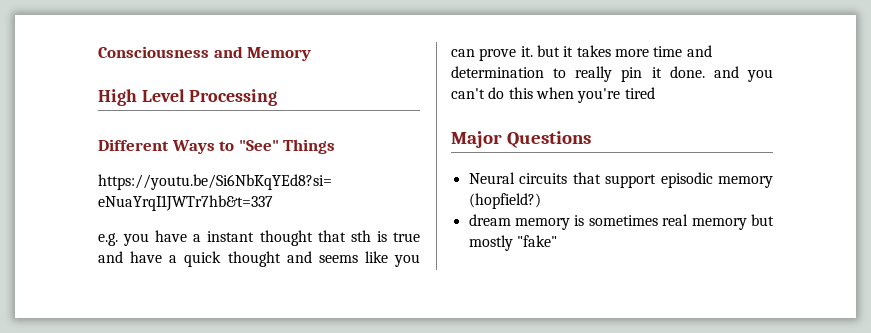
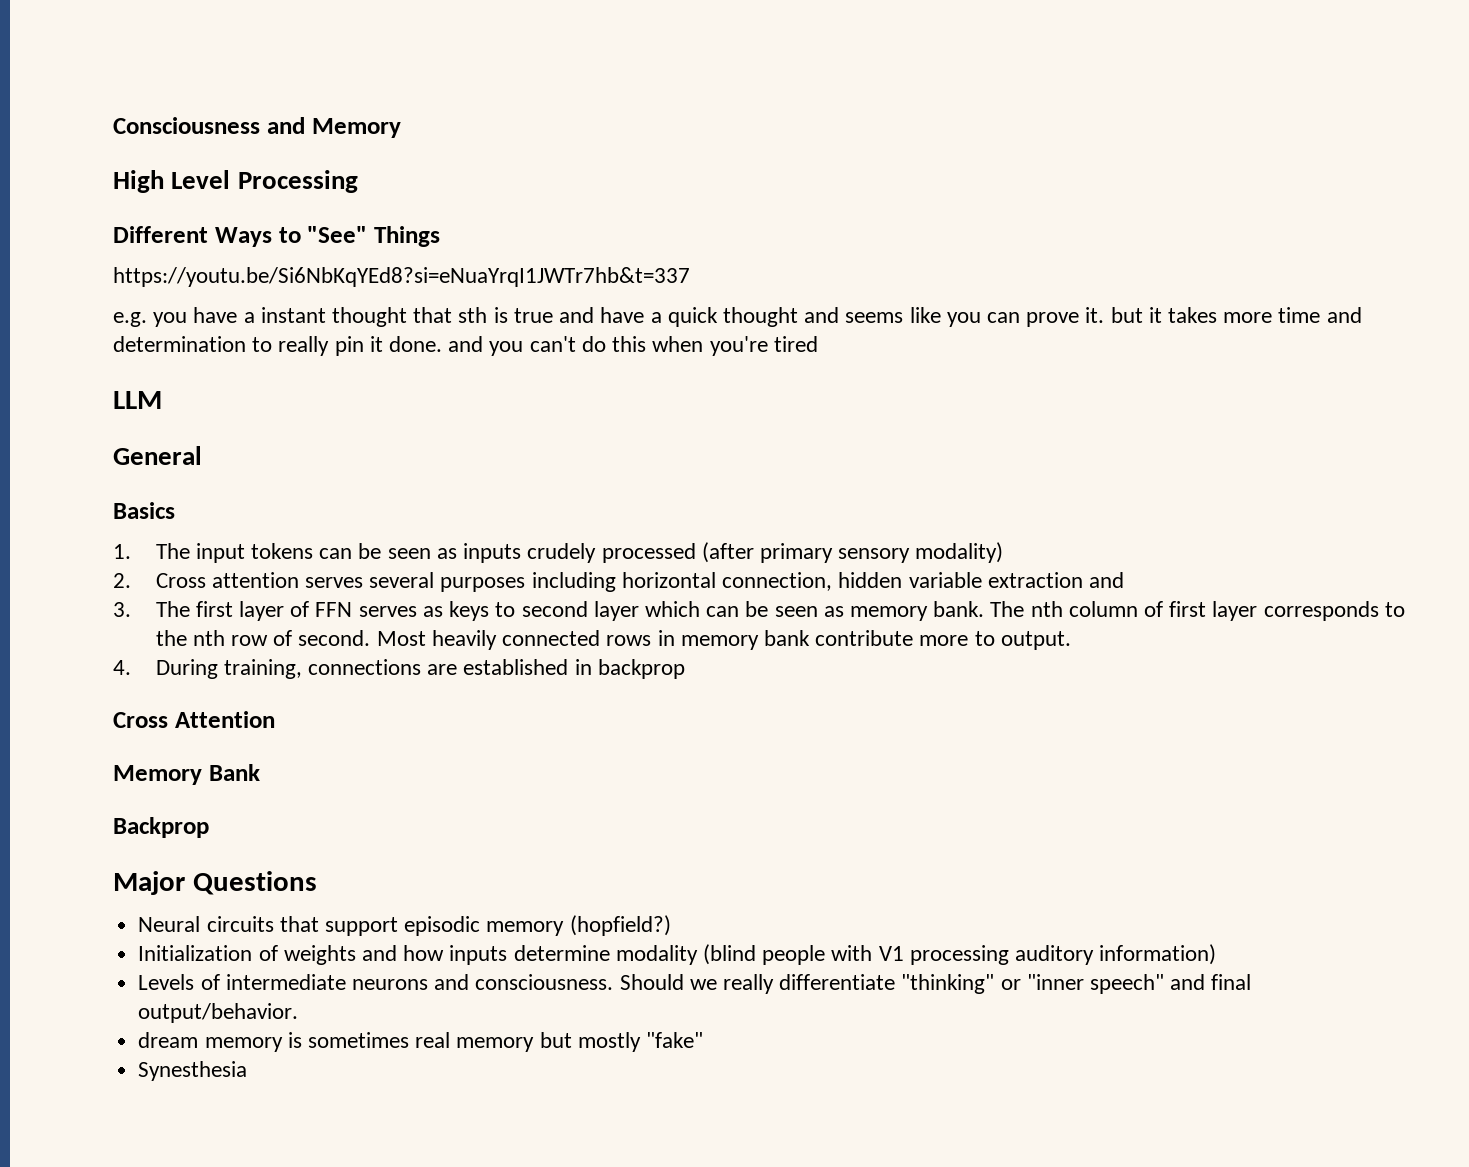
+ LLM
+ General
+ Basics
+ 1. The input tokens can be seen as inputs crudely processed (after primary sensory modality)
+ 2. Cross attention serves several purposes including horizontal connection, hidden variable extraction and
+ 3. The first layer of FFN serves as keys to second layer which can be seen as memory bank. The nth column of first layer corresponds to the nth row of second. Most heavily connected rows in memory bank contribute more to output.
+ 4. During training, connections are established in backprop
+ Cross Attention
+ Memory Bank
+ Backprop
+ Initialization of weights and how inputs determine modality (blind people with V1 processing auditory information)
+ Levels of intermediate neurons and consciousness. Should we really differentiate "thinking" or "inner speech" and final output/behavior.
+ Synesthesia

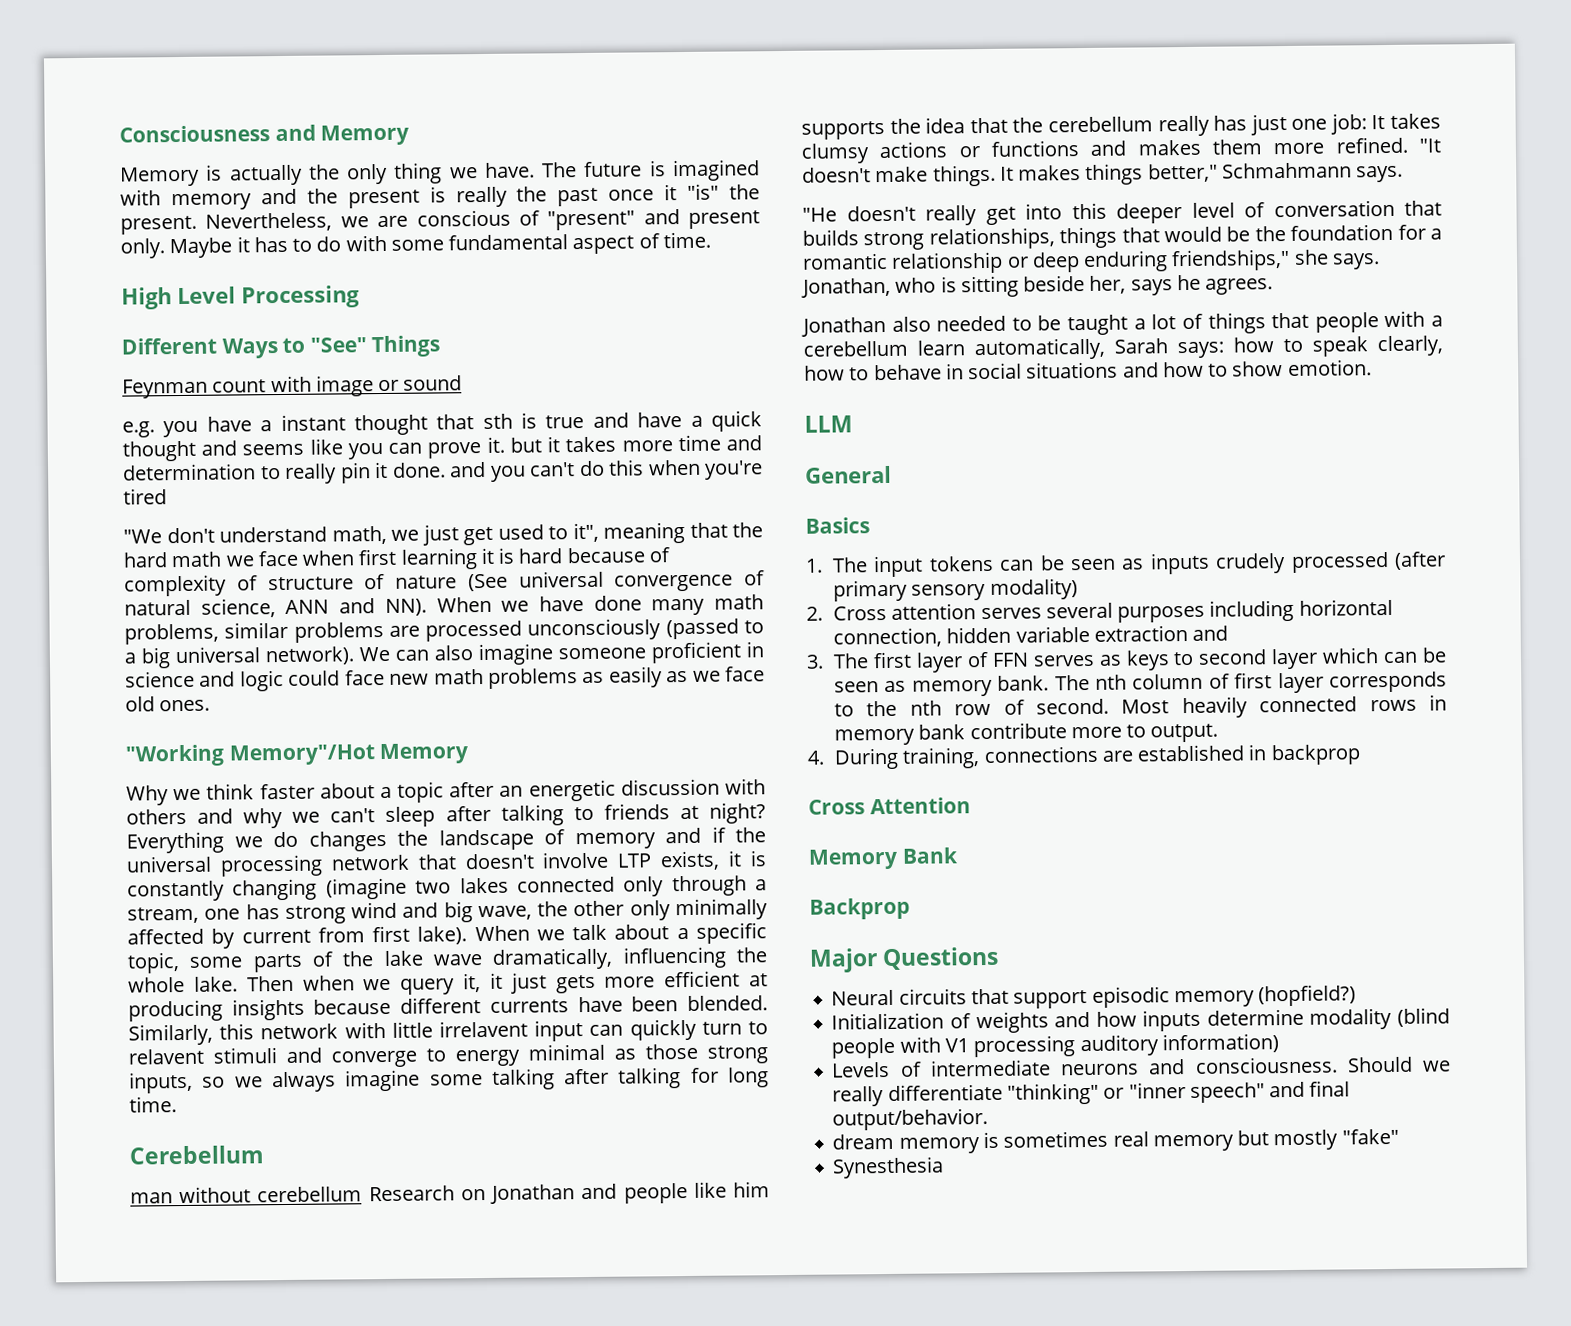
+ Memory is actually the only thing we have. The future is imagined with memory and the present is really the past once it "is" the present. Nevertheless, we are conscious of "present" and present only. Maybe it has to do with some fundamental aspect of time.
- https://youtu.be/Si6NbKqYEd8?si=eNuaYrqI1JWTr7hb&t=337
+ Feynman count with image or sound
+ "We don't understand math, we just get used to it", meaning that the hard math we face when first learning it is hard because of complexity of structure of nature (See universal convergence of natural science, ANN and NN). When we have done many math problems, similar problems are processed unconsciously (passed to a big universal network). We can also imagine someone proficient in science and logic could face new math problems as easily as we face old ones.
+ "Working Memory"/Hot Memory
+ Why we think faster about a topic after an energetic discussion with others and why we can't sleep after talking to friends at night? Everything we do changes the landscape of memory and if the universal processing network that doesn't involve LTP exists, it is constantly changing (imagine two lakes connected only through a stream, one has strong wind and big wave, the other only minimally affected by current from first lake). When we talk about a specific topic, some parts of the lake wave dramatically, influencing the whole lake. Then when we query it, it just gets more efficient at producing insights because different currents have been blended. Similarly, this network with little irrelavent input can quickly turn to relavent stimuli and converge to energy minimal as those strong inputs, so we always imagine some talking after talking for long time.
+ Cerebellum
+ man without cerebellum Research on Jonathan and people like him supports the idea that the cerebellum really has just one job: It takes clumsy actions or functions and makes them more refined. "It doesn't make things. It makes things better," Schmahmann says.
+ "He doesn't really get into this deeper level of conversation that builds strong relationships, things that would be the foundation for a romantic relationship or deep enduring friendships," she says. Jonathan, who is sitting beside her, says he agrees.
+ Jonathan also needed to be taught a lot of things that people with a cerebellum learn automatically, Sarah says: how to speak clearly, how to behave in social situations and how to show emotion.

